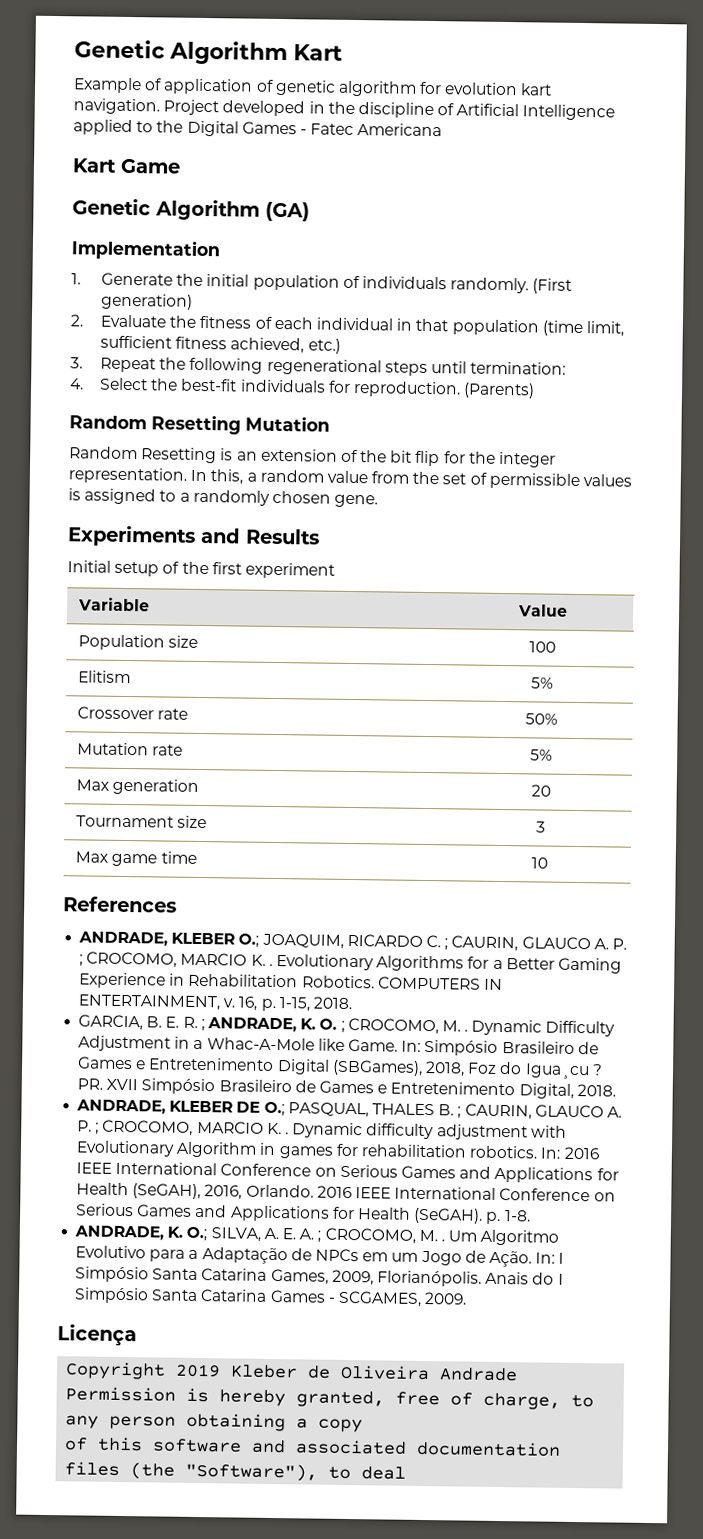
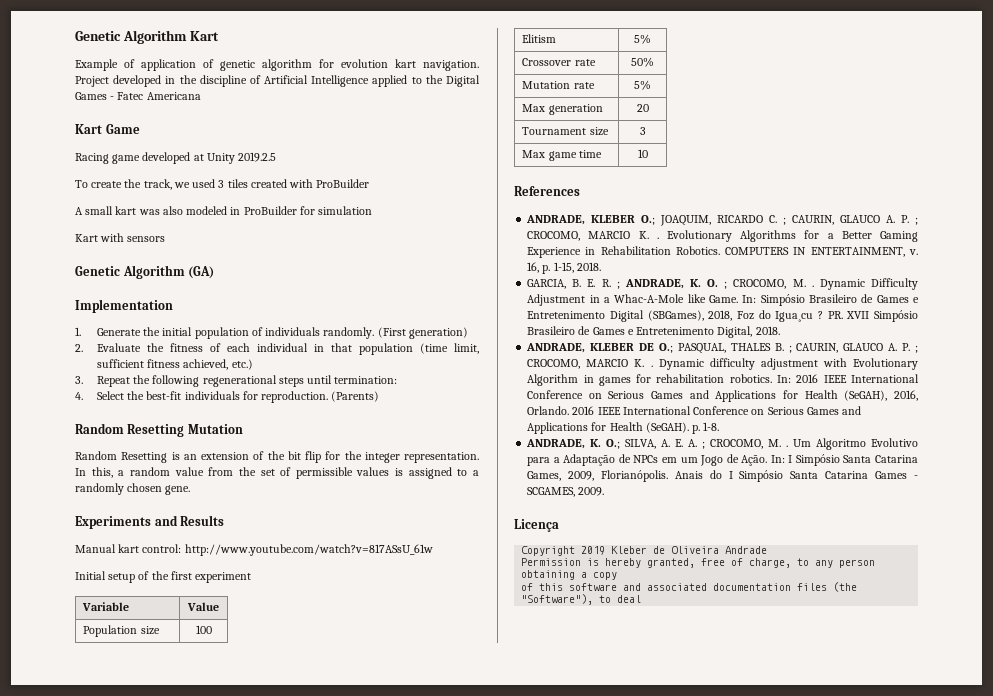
+ Racing game developed at Unity 2019.2.5
+ To create the track, we used 3 tiles created with ProBuilder
+ A small kart was also modeled in ProBuilder for simulation
+ Kart with sensors
+ Manual kart control: http://www.youtube.com/watch?v=817ASsU_61w

